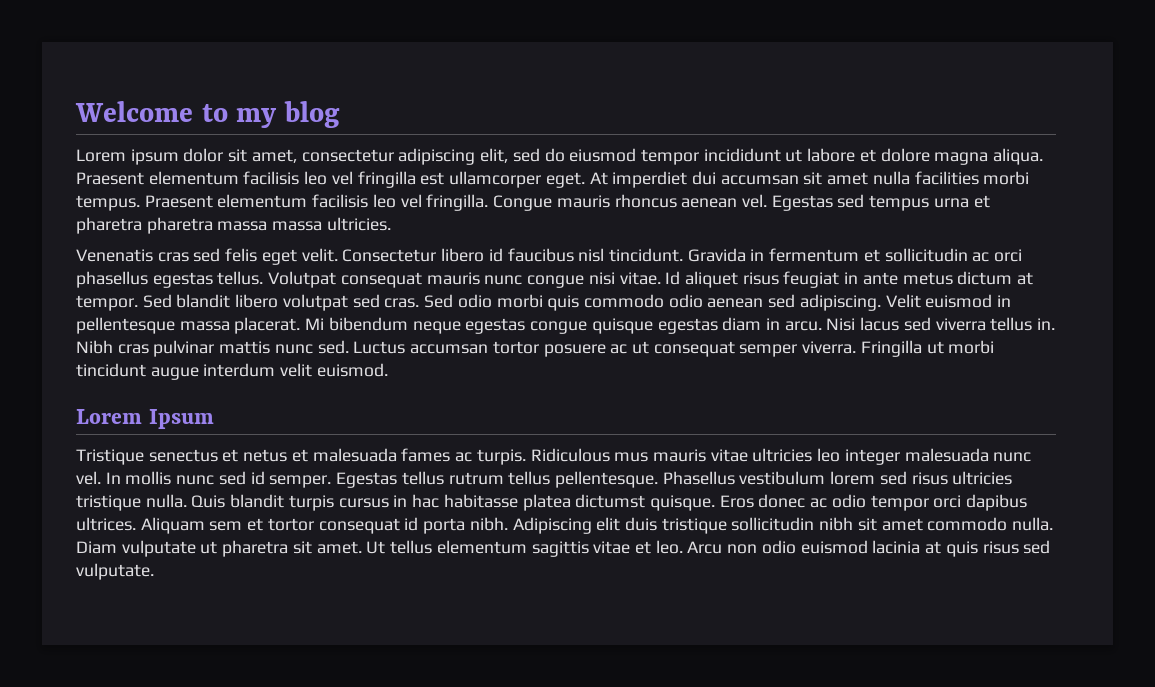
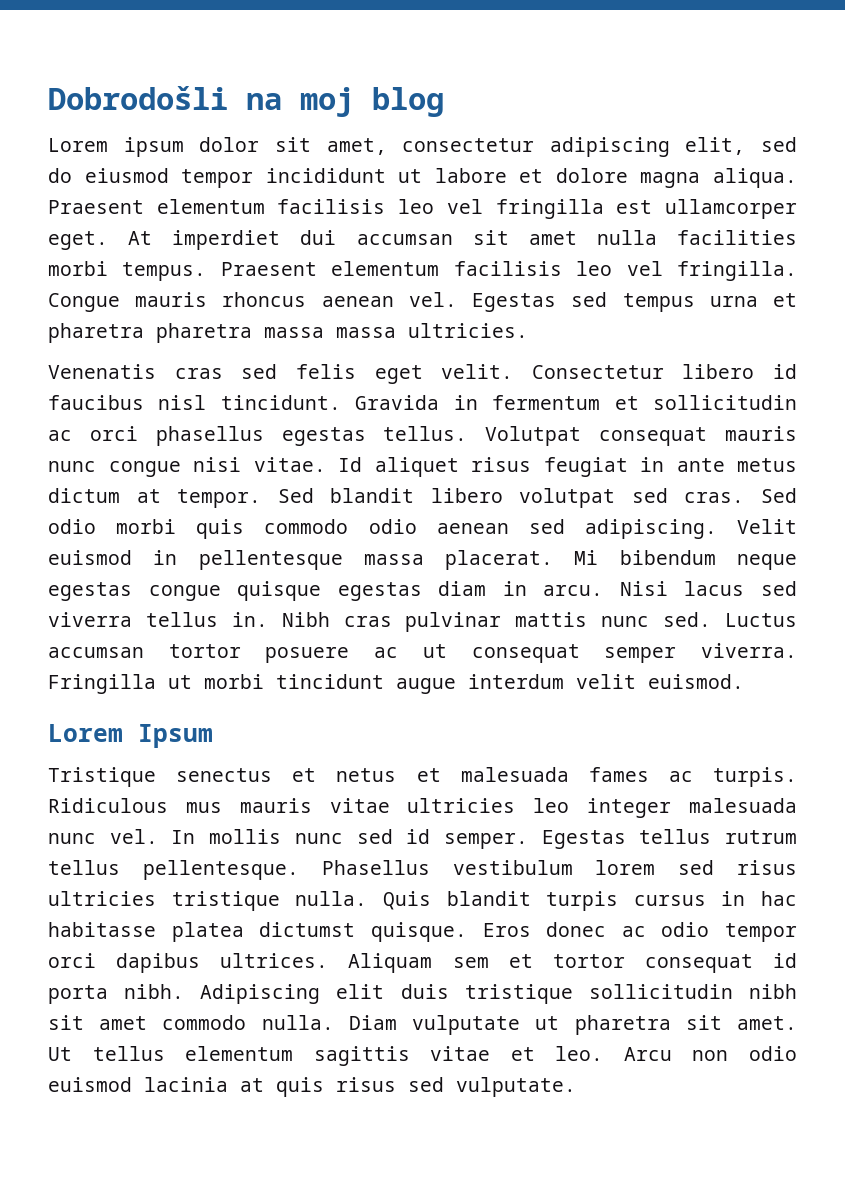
- Welcome to my blog
+ Dobrodošli na moj blog

